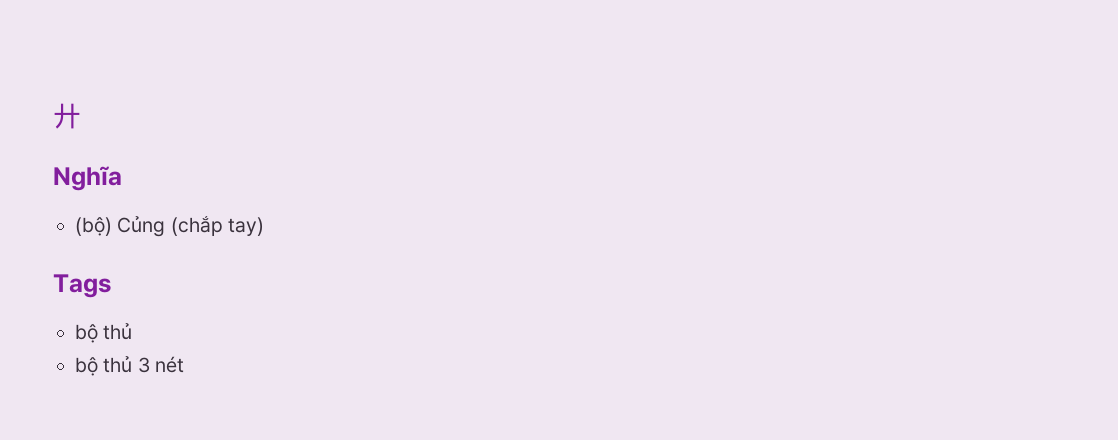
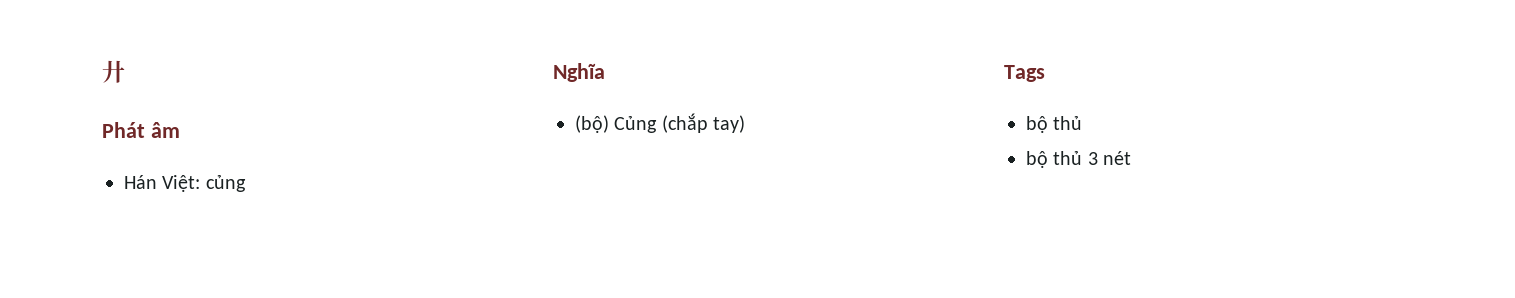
+ Phát âm
+ Hán Việt: củng

